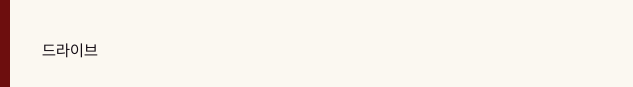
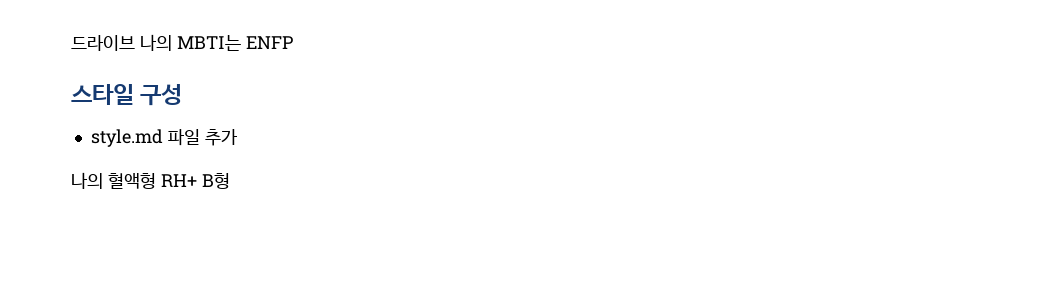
- 드라이브
+ 드라이브 나의 MBTI는 ENFP
+ 스타일 구성
+ style.md 파일 추가
+ 나의 혈액형 RH+ B형

